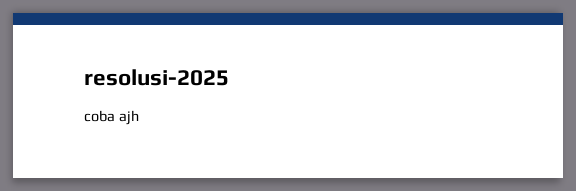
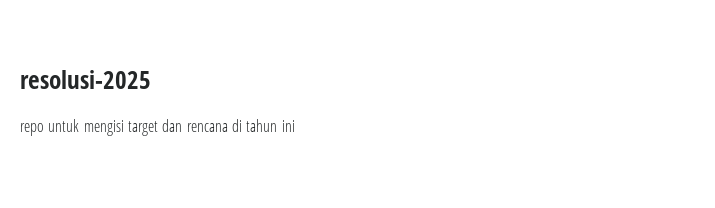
- coba ajh
+ repo untuk mengisi target dan rencana di tahun ini

